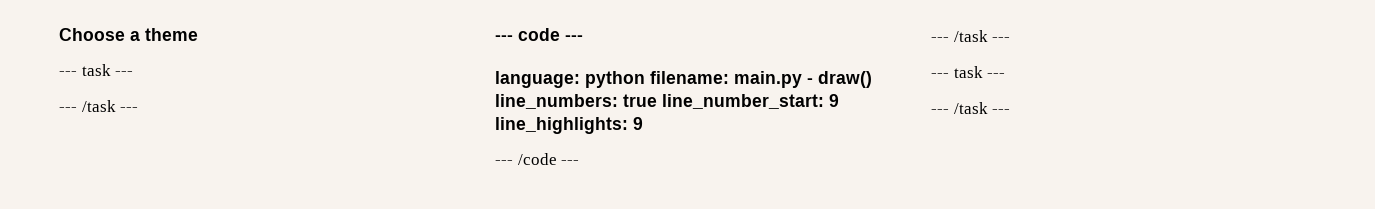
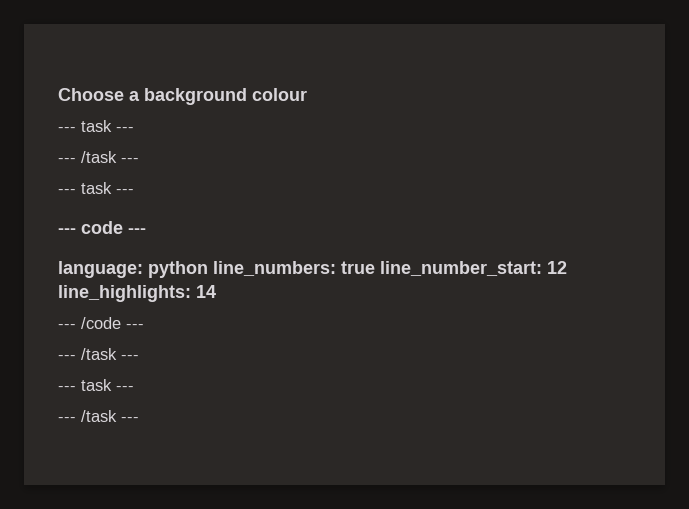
- Choose a theme
+ Choose a background colour
  --- task ---
  --- /task ---
+ --- task ---
- language: python filename: main.py - draw() line_numbers: true line_number_start: 9 line_highlights: 9
+ language: python line_numbers: true line_number_start: 12 line_highlights: 14

